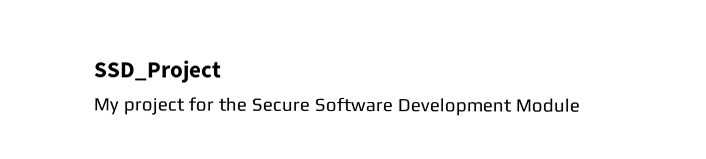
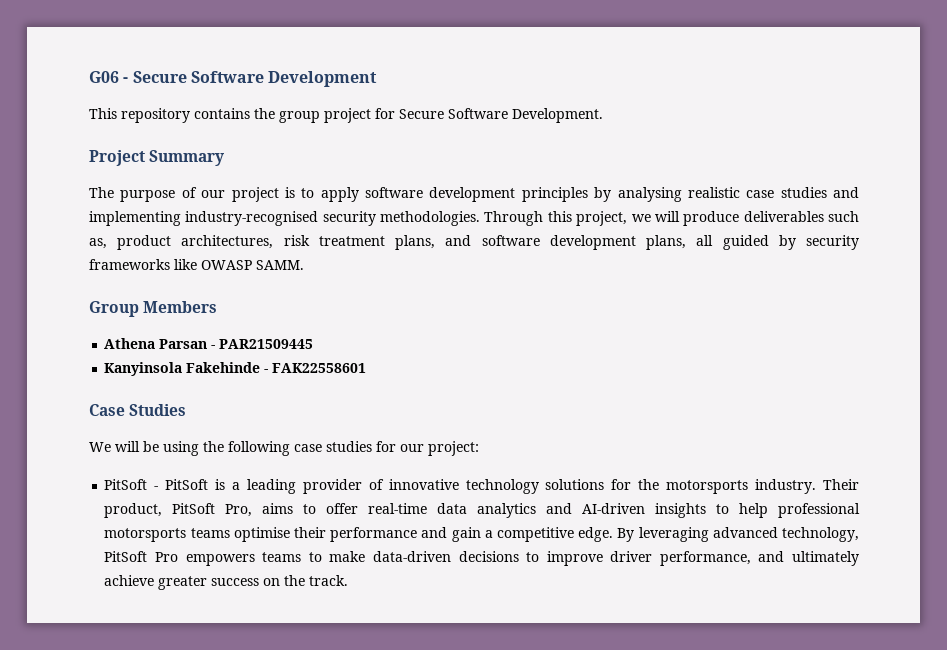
- SSD_Project
- My project for the Secure Software Development Module
+ G06 - Secure Software Development
+ This repository contains the group project for Secure Software Development.
+ Project Summary
+ The purpose of our project is to apply software development principles by analysing realistic case studies and implementing industry-recognised security methodologies. Through this project, we will produce deliverables such as, product architectures, risk treatment plans, and software development plans, all guided by security frameworks like OWASP SAMM.
+ Group Members
+ Athena Parsan - PAR21509445
+ Kanyinsola Fakehinde - FAK22558601
+ Case Studies
+ We will be using the following case studies for our project:
+ PitSoft - PitSoft is a leading provider of innovative technology solutions for the motorsports industry. Their product, PitSoft Pro, aims to offer real-time data analytics and AI-driven insights to help professional motorsports teams optimise their performance and gain a competitive edge. By leveraging advanced technology, PitSoft Pro empowers teams to make data-driven decisions to improve driver performance, and ultimately achieve greater success on the track.

